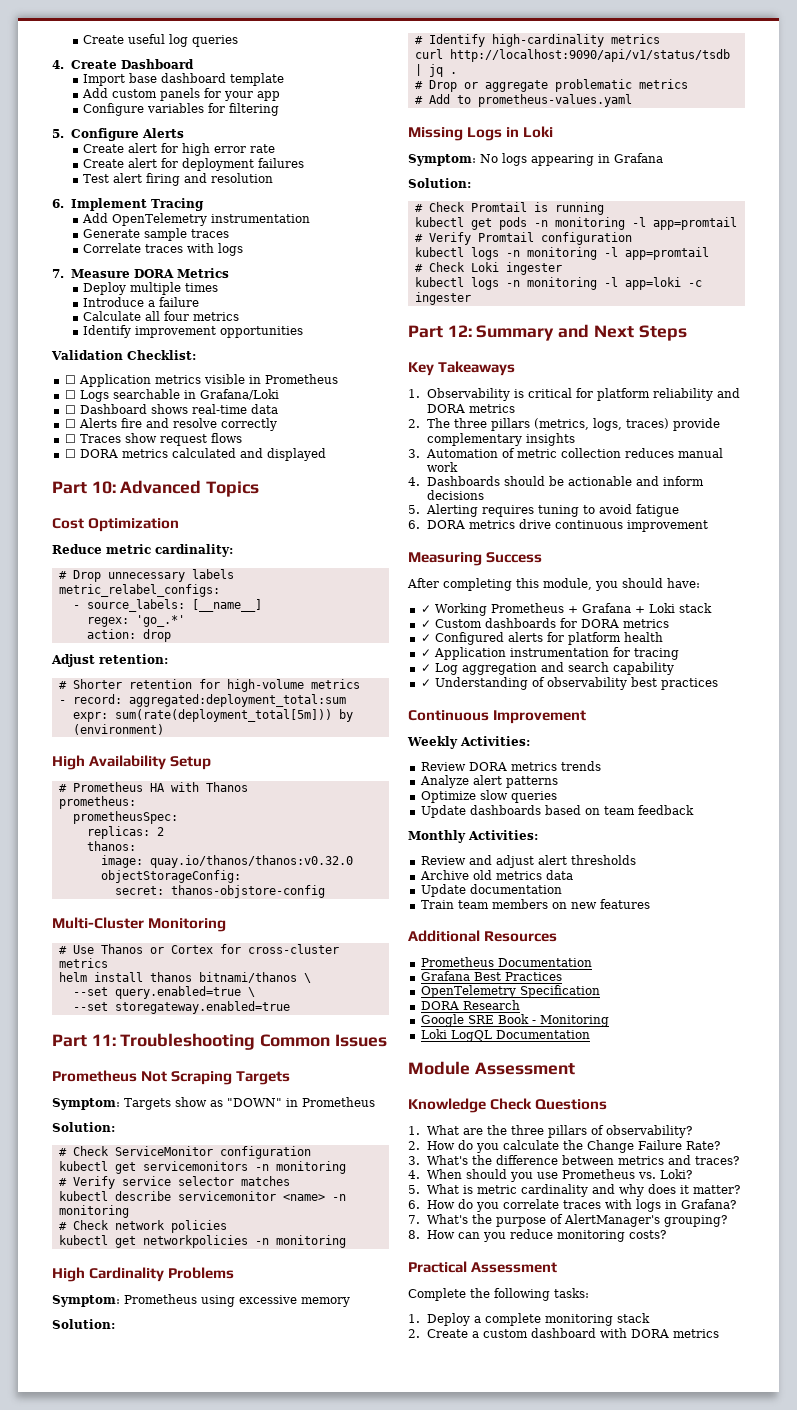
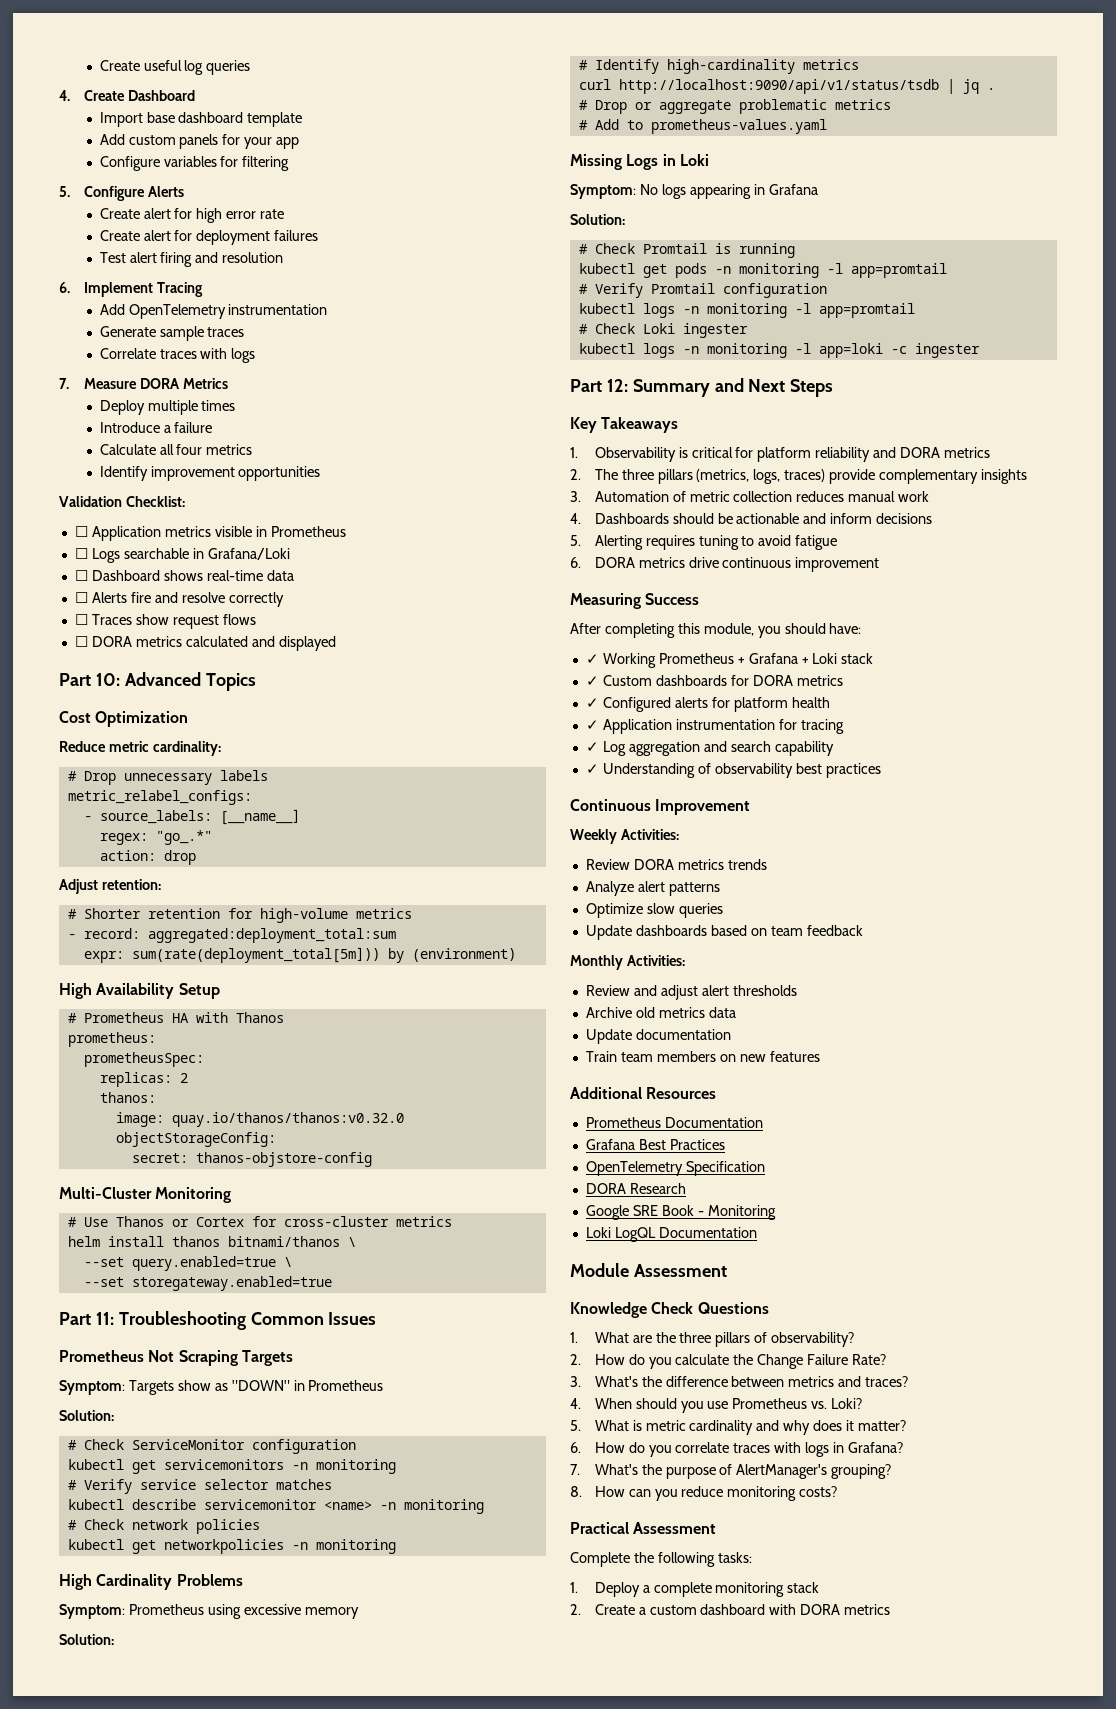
- regex: 'go_.*'
+ regex: "go_.*"

